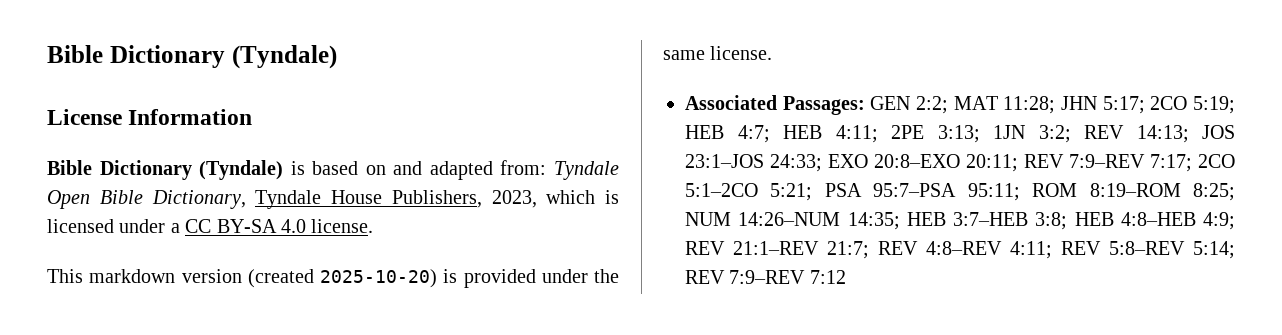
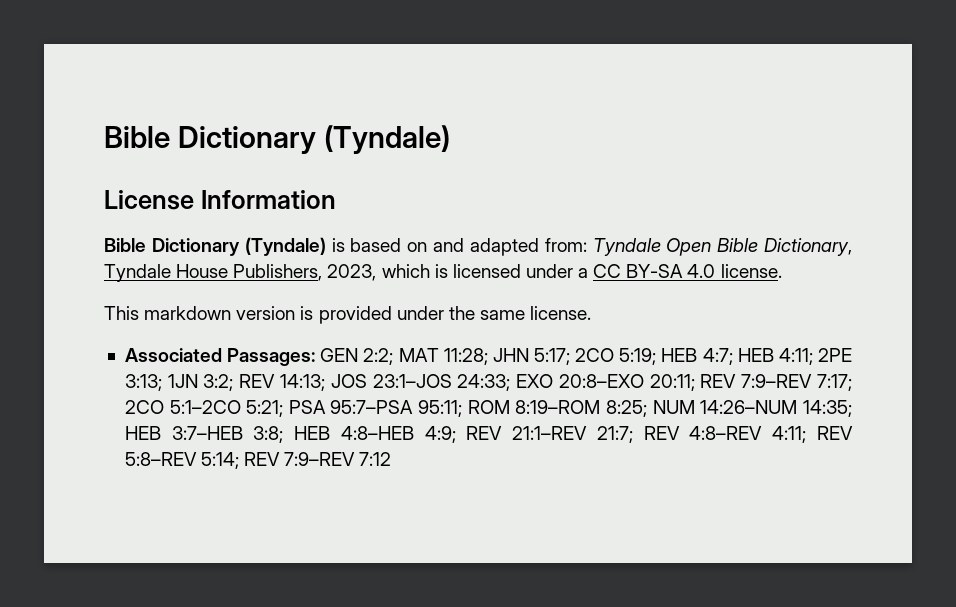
- This markdown version (created 2025-10-20) is provided under the same license.
+ This markdown version is provided under the same license.

